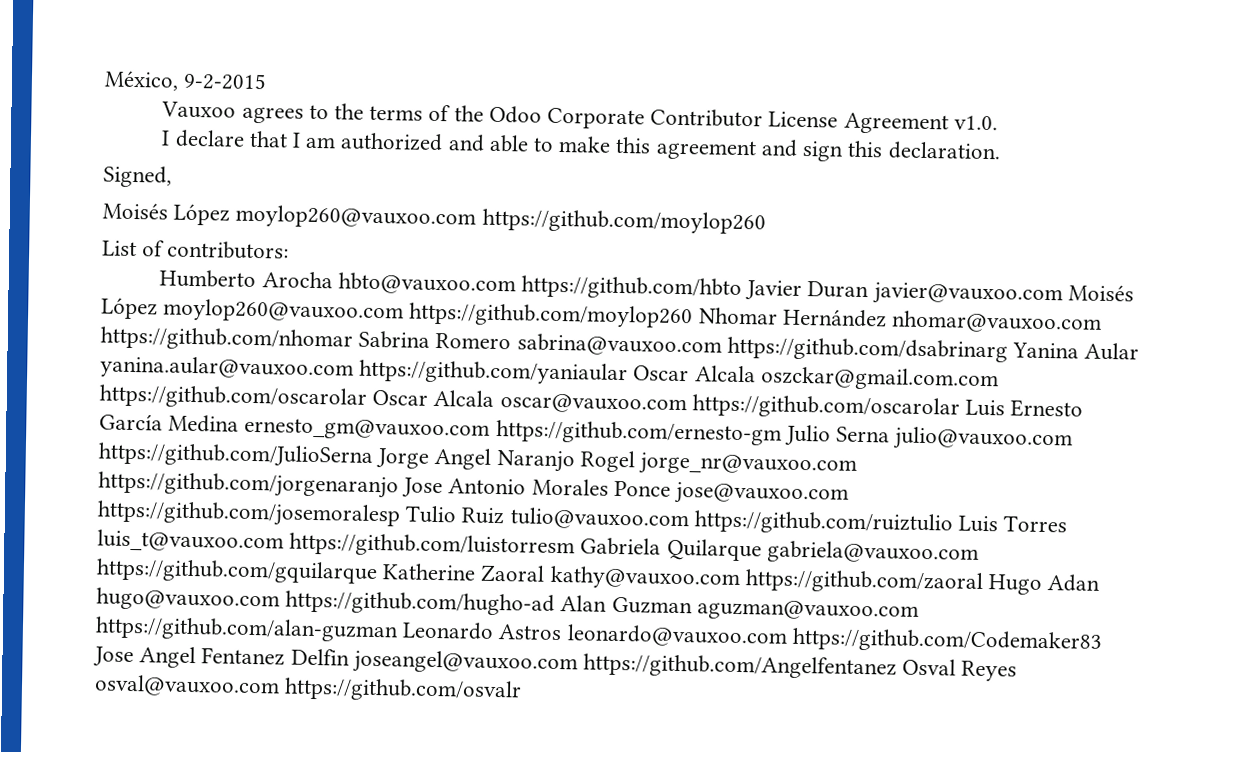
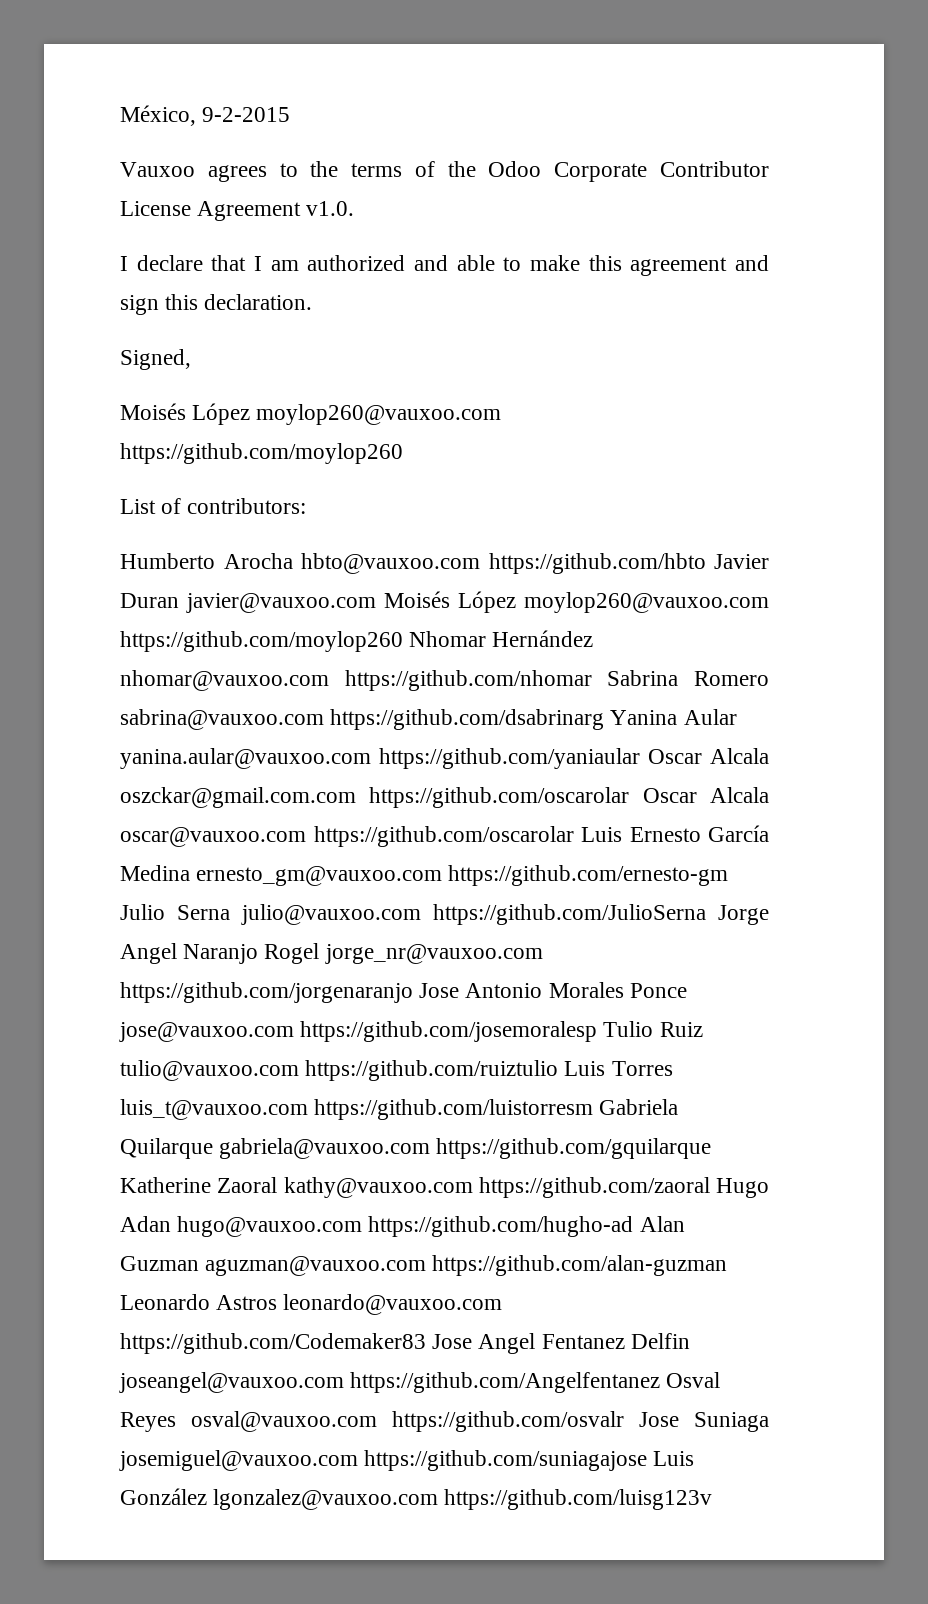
- Humberto Arocha hbto@vauxoo.com https://github.com/hbto Javier Duran javier@vauxoo.com Moisés López moylop260@vauxoo.com https://github.com/moylop260 Nhomar Hernández nhomar@vauxoo.com https://github.com/nhomar Sabrina Romero sabrina@vauxoo.com https://github.com/dsabrinarg Yanina Aular yanina.aular@vauxoo.com https://github.com/yaniaular Oscar Alcala oszckar@gmail.com.com https://github.com/oscarolar Oscar Alcala oscar@vauxoo.com https://github.com/oscarolar Luis Ernesto García Medina ernesto_gm@vauxoo.com https://github.com/ernesto-gm Julio Serna julio@vauxoo.com https://github.com/JulioSerna Jorge Angel Naranjo Rogel jorge_nr@vauxoo.com https://github.com/jorgenaranjo Jose Antonio Morales Ponce jose@vauxoo.com https://github.com/josemoralesp Tulio Ruiz tulio@vauxoo.com https://github.com/ruiztulio Luis Torres luis_t@vauxoo.com https://github.com/luistorresm Gabriela Quilarque gabriela@vauxoo.com https://github.com/gquilarque Katherine Zaoral kathy@vauxoo.com https://github.com/zaoral Hugo Adan hugo@vauxoo.com https://github.com/hugho-ad Alan Guzman aguzman@vauxoo.com https://github.com/alan-guzman Leonardo Astros leonardo@vauxoo.com https://github.com/Codemaker83 Jose Angel Fentanez Delfin joseangel@vauxoo.com https://github.com/Angelfentanez Osval Reyes osval@vauxoo.com https://github.com/osvalr
+ Humberto Arocha hbto@vauxoo.com https://github.com/hbto Javier Duran javier@vauxoo.com Moisés López moylop260@vauxoo.com https://github.com/moylop260 Nhomar Hernández nhomar@vauxoo.com https://github.com/nhomar Sabrina Romero sabrina@vauxoo.com https://github.com/dsabrinarg Yanina Aular yanina.aular@vauxoo.com https://github.com/yaniaular Oscar Alcala oszckar@gmail.com.com https://github.com/oscarolar Oscar Alcala oscar@vauxoo.com https://github.com/oscarolar Luis Ernesto García Medina ernesto_gm@vauxoo.com https://github.com/ernesto-gm Julio Serna julio@vauxoo.com https://github.com/JulioSerna Jorge Angel Naranjo Rogel jorge_nr@vauxoo.com https://github.com/jorgenaranjo Jose Antonio Morales Ponce jose@vauxoo.com https://github.com/josemoralesp Tulio Ruiz tulio@vauxoo.com https://github.com/ruiztulio Luis Torres luis_t@vauxoo.com https://github.com/luistorresm Gabriela Quilarque gabriela@vauxoo.com https://github.com/gquilarque Katherine Zaoral kathy@vauxoo.com https://github.com/zaoral Hugo Adan hugo@vauxoo.com https://github.com/hugho-ad Alan Guzman aguzman@vauxoo.com https://github.com/alan-guzman Leonardo Astros leonardo@vauxoo.com https://github.com/Codemaker83 Jose Angel Fentanez Delfin joseangel@vauxoo.com https://github.com/Angelfentanez Osval Reyes osval@vauxoo.com https://github.com/osvalr Jose Suniaga josemiguel@vauxoo.com https://github.com/suniagajose Luis González lgonzalez@vauxoo.com https://github.com/luisg123v

